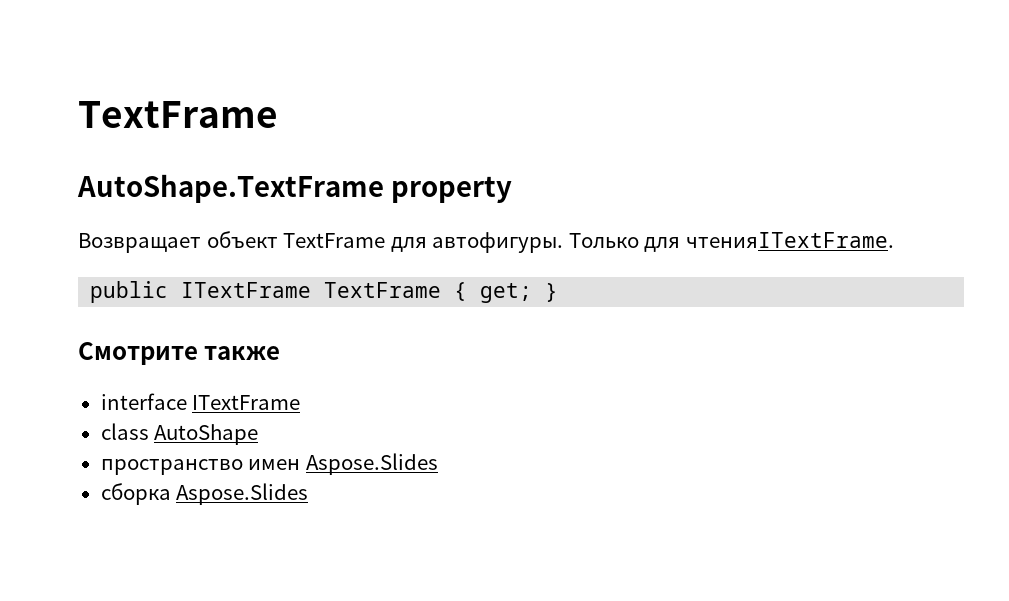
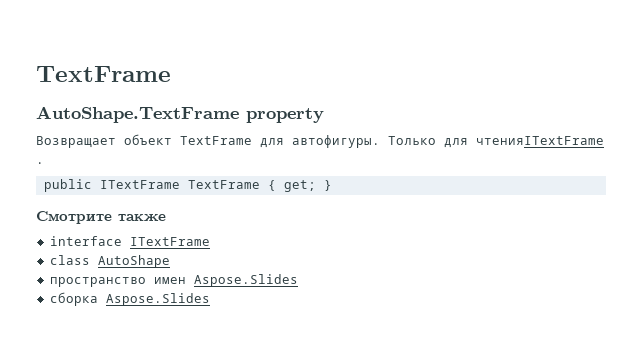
- Только для чтенияITextFrame.
+ Только для чтенияITextFrame .

